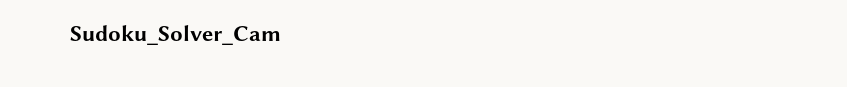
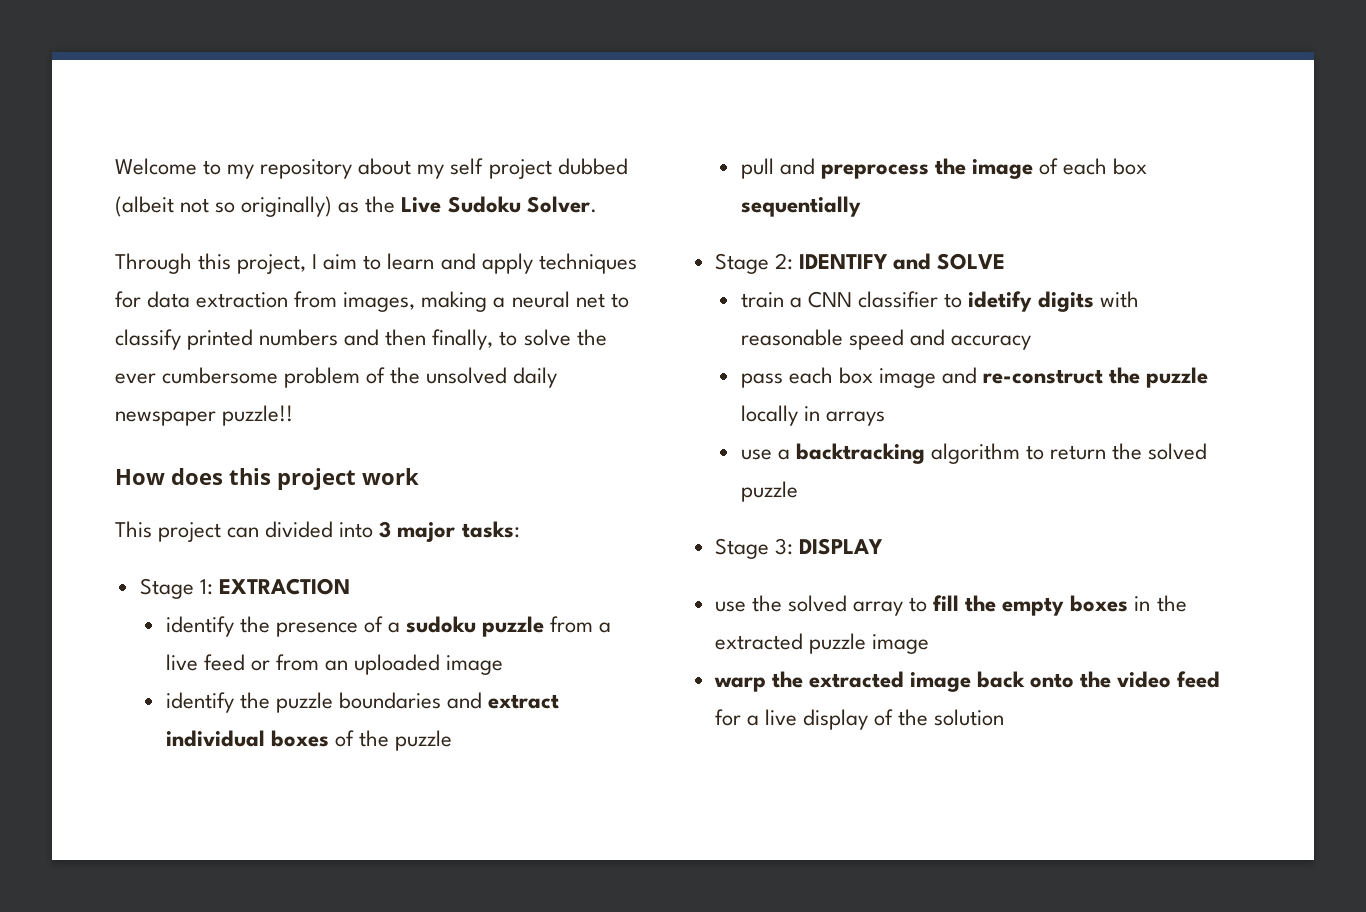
- Sudoku_Solver_Cam
+ Welcome to my repository about my self project dubbed (albeit not so originally) as the Live Sudoku Solver.
+ Through this project, I aim to learn and apply techniques for data extraction from images, making a neural net to classify printed numbers and then finally, to solve the ever cumbersome problem of the unsolved daily newspaper puzzle!!
+ How does this project work
+ This project can divided into 3 major tasks:
+ Stage 1: EXTRACTION
+ identify the presence of a sudoku puzzle from a live feed or from an uploaded image
+ identify the puzzle boundaries and extract individual boxes of the puzzle
+ pull and preprocess the image of each box sequentially
+ Stage 2: IDENTIFY and SOLVE
+ train a CNN classifier to idetify digits with reasonable speed and accuracy
+ pass each box image and re-construct the puzzle locally in arrays
+ use a backtracking algorithm to return the solved puzzle
+ Stage 3: DISPLAY
+ use the solved array to fill the empty boxes in the extracted puzzle image
+ warp the extracted image back onto the video feed for a live display of the solution

